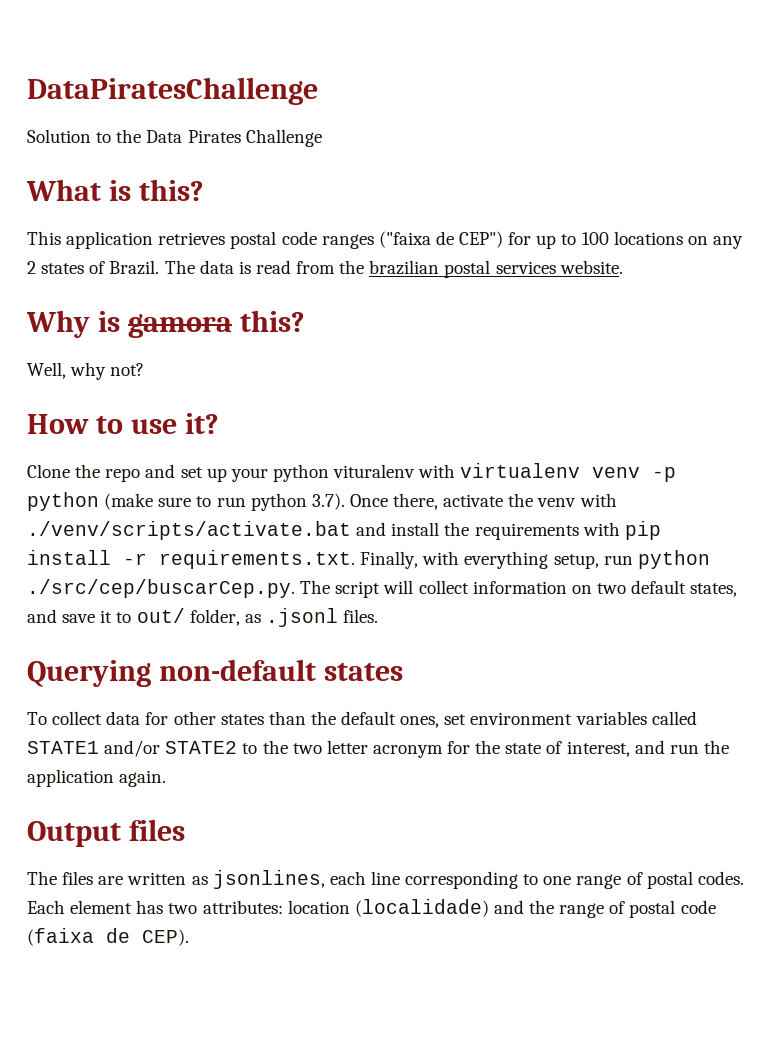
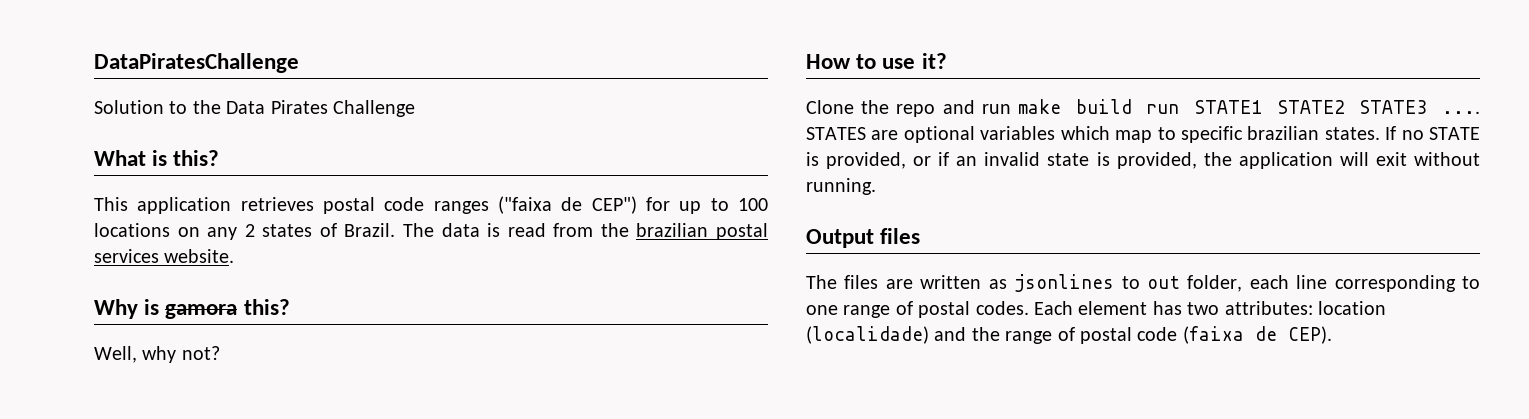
- Clone the repo and set up your python vituralenv with virtualenv venv -p python (make sure to run python 3.7). Once there, activate the venv with ./venv/scripts/activate.bat and install the requirements with pip install -r requirements.txt. Finally, with everything setup, run python ./src/cep/buscarCep.py. The script will collect information on two default states, and save it to out/ folder, as .jsonl files.
- Querying non-default states
- To collect data for other states than the default ones, set environment variables called STATE1 and/or STATE2 to the two letter acronym for the state of interest, and run the application again.
+ Clone the repo and run make build run STATE1 STATE2 STATE3 .... STATES are optional variables which map to specific brazilian states. If no STATE is provided, or if an invalid state is provided, the application will exit without running.
- The files are written as jsonlines, each line corresponding to one range of postal codes.
+ The files are written as jsonlines to out folder, each line corresponding to one range of postal codes.

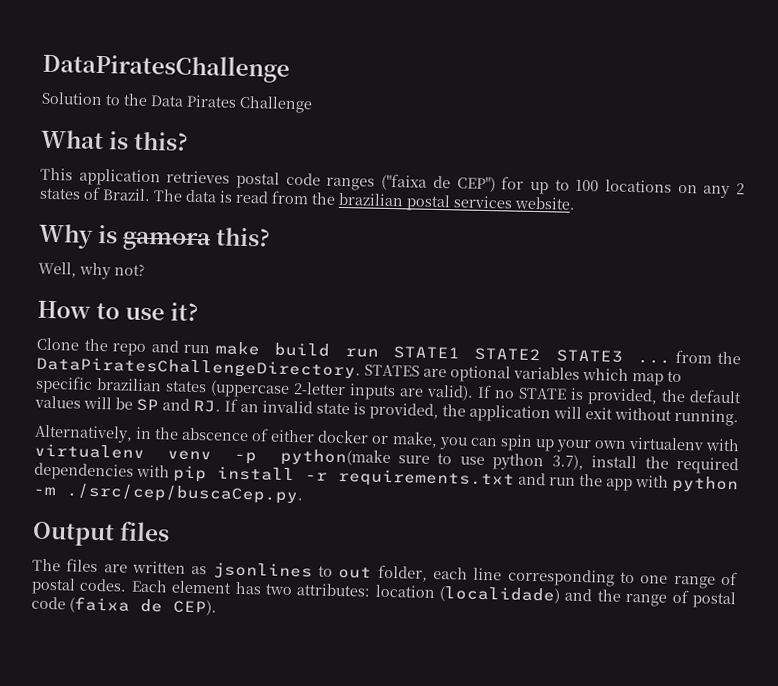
- Clone the repo and run make build run STATE1 STATE2 STATE3 ....
+ Clone the repo and run make build run STATE1 STATE2 STATE3 ... from the DataPiratesChallengeDirectory.
- STATES are optional variables which map to specific brazilian states.
+ STATES are optional variables which map to specific brazilian states (uppercase 2-letter inputs are valid).
- If no STATE is provided, or if an invalid state is provided, the application will exit without running.
+ If no STATE is provided, the default values will be SP and RJ. If an invalid state is provided, the application will exit without running.
+ Alternatively, in the abscence of either docker or make, you can spin up your own virtualenv with virtualenv venv -p python(make sure to use python 3.7), install the required dependencies with pip install -r requirements.txt and run the app with python -m ./src/cep/buscaCep.py.

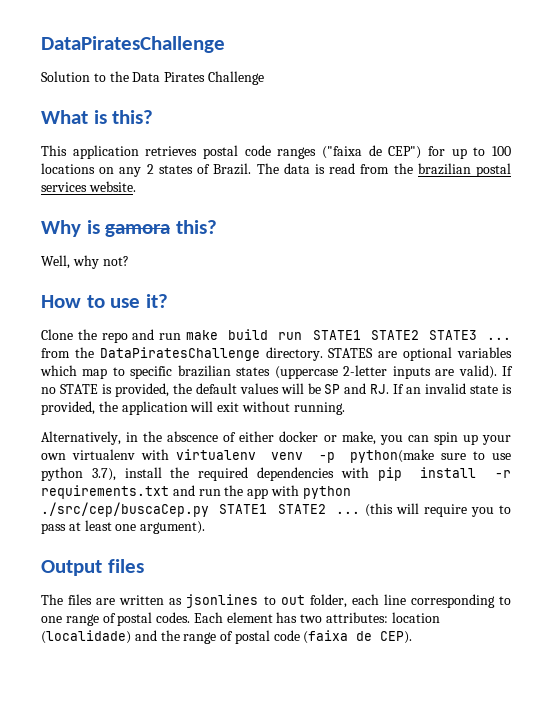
- Clone the repo and run make build run STATE1 STATE2 STATE3 ... from the DataPiratesChallengeDirectory.
+ Clone the repo and run make build run STATE1 STATE2 STATE3 ... from the DataPiratesChallenge directory.
- Alternatively, in the abscence of either docker or make, you can spin up your own virtualenv with virtualenv venv -p python(make sure to use python 3.7), install the required dependencies with pip install -r requirements.txt and run the app with python -m ./src/cep/buscaCep.py.
+ Alternatively, in the abscence of either docker or make, you can spin up your own virtualenv with virtualenv venv -p python(make sure to use python 3.7), install the required dependencies with pip install -r requirements.txt and run the app with python ./src/cep/buscaCep.py STATE1 STATE2 ... (this will require you to pass at least one argument).

